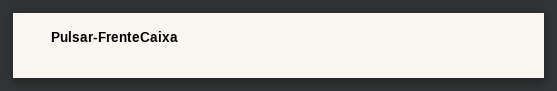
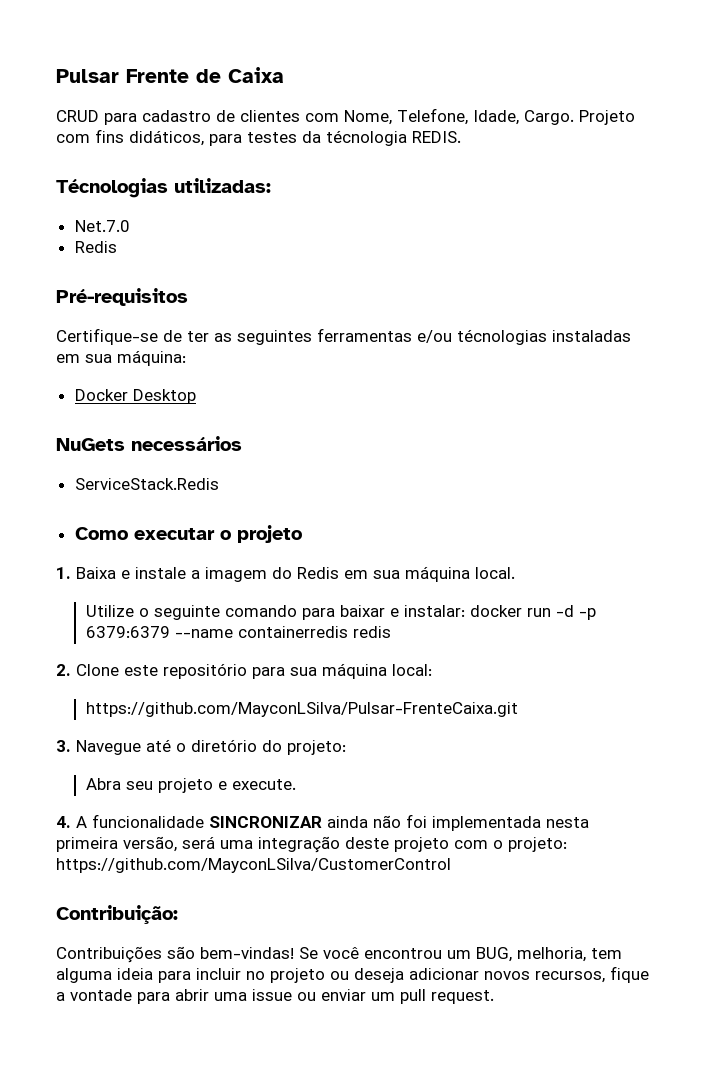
- Pulsar-FrenteCaixa
+ Pulsar Frente de Caixa
+ CRUD para cadastro de clientes com Nome, Telefone, Idade, Cargo. Projeto com fins didáticos, para testes da técnologia REDIS.
+ Técnologias utilizadas:
+ Net.7.0
+ Redis
+ Pré-requisitos
+ Certifique-se de ter as seguintes ferramentas e/ou técnologias instaladas em sua máquina:
+ Docker Desktop
+ NuGets necessários
+ ServiceStack.Redis
+ Como executar o projeto
+ 1. Baixa e instale a imagem do Redis em sua máquina local.
+ Utilize o seguinte comando para baixar e instalar: docker run -d -p 6379:6379 --name containerredis redis
+ 2. Clone este repositório para sua máquina local:
+ https://github.com/MayconLSilva/Pulsar-FrenteCaixa.git
+ 3. Navegue até o diretório do projeto:
+ Abra seu projeto e execute.
+ 4. A funcionalidade SINCRONIZAR ainda não foi implementada nesta primeira versão, será uma integração deste projeto com o projeto: https://github.com/MayconLSilva/CustomerControl
+ Contribuição:
+ Contribuições são bem-vindas! Se você encontrou um BUG, melhoria, tem alguma ideia para incluir no projeto ou deseja adicionar novos recursos, fique a vontade para abrir uma issue ou enviar um pull request.

